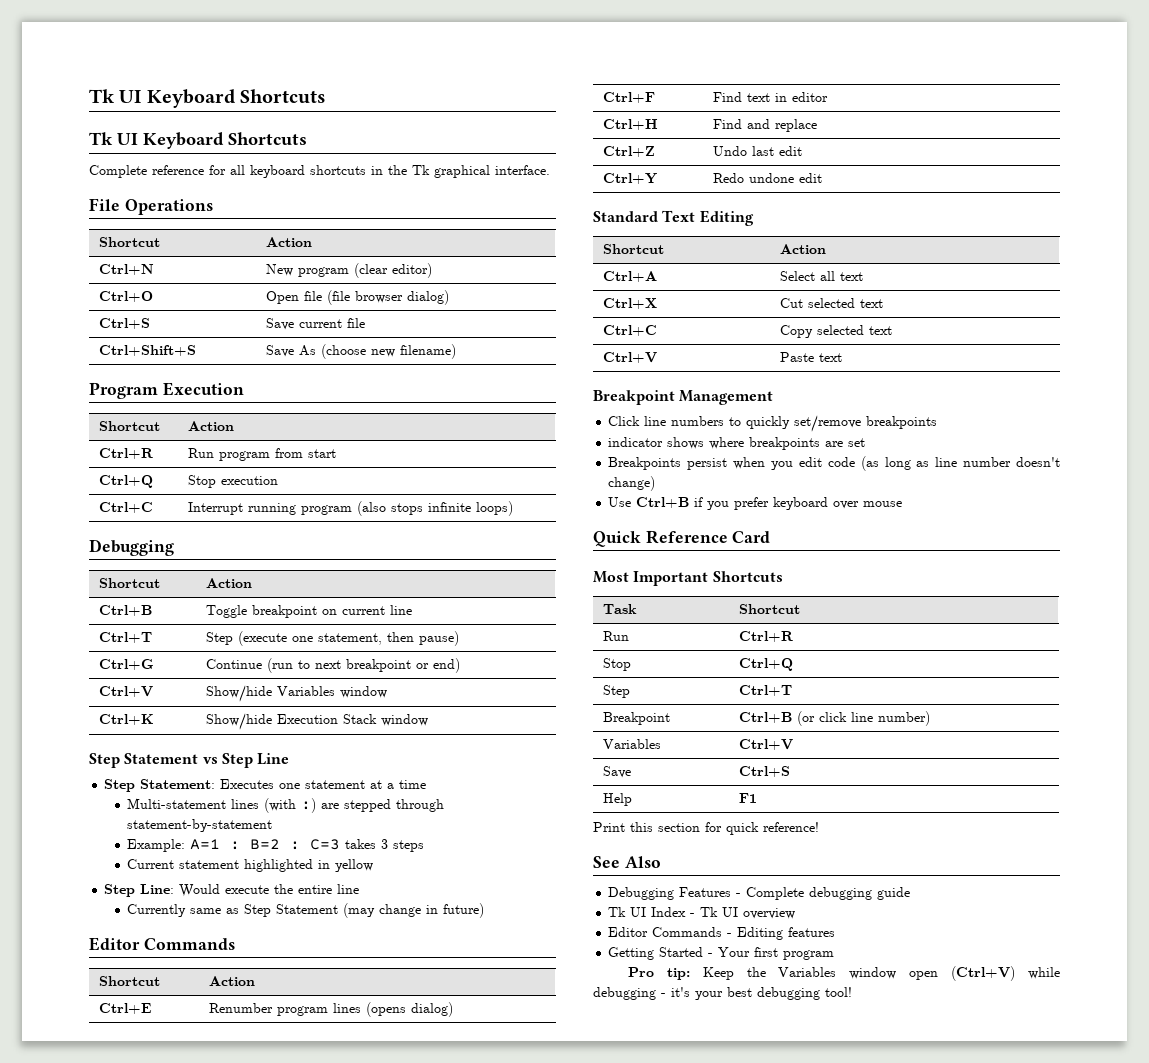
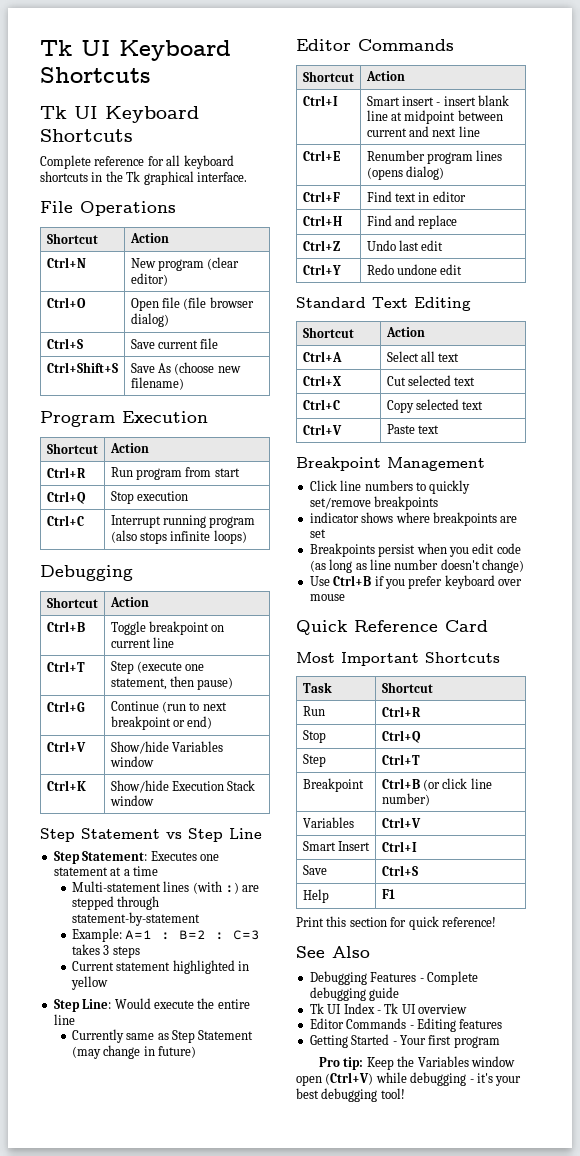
+ Ctrl+I | Smart insert - insert blank line at midpoint between current and next line
+ Smart Insert | Ctrl+I

